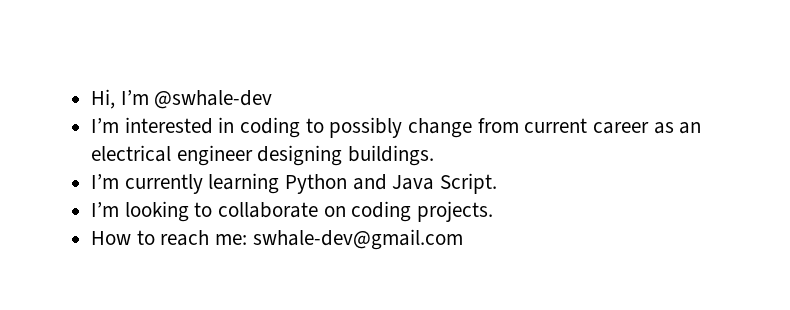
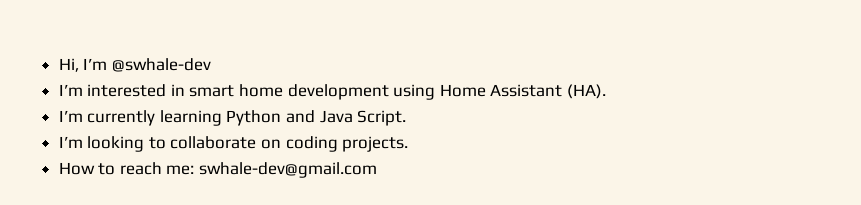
- I’m interested in coding to possibly change from current career as an electrical engineer designing buildings.
+ I’m interested in smart home development using Home Assistant (HA).

